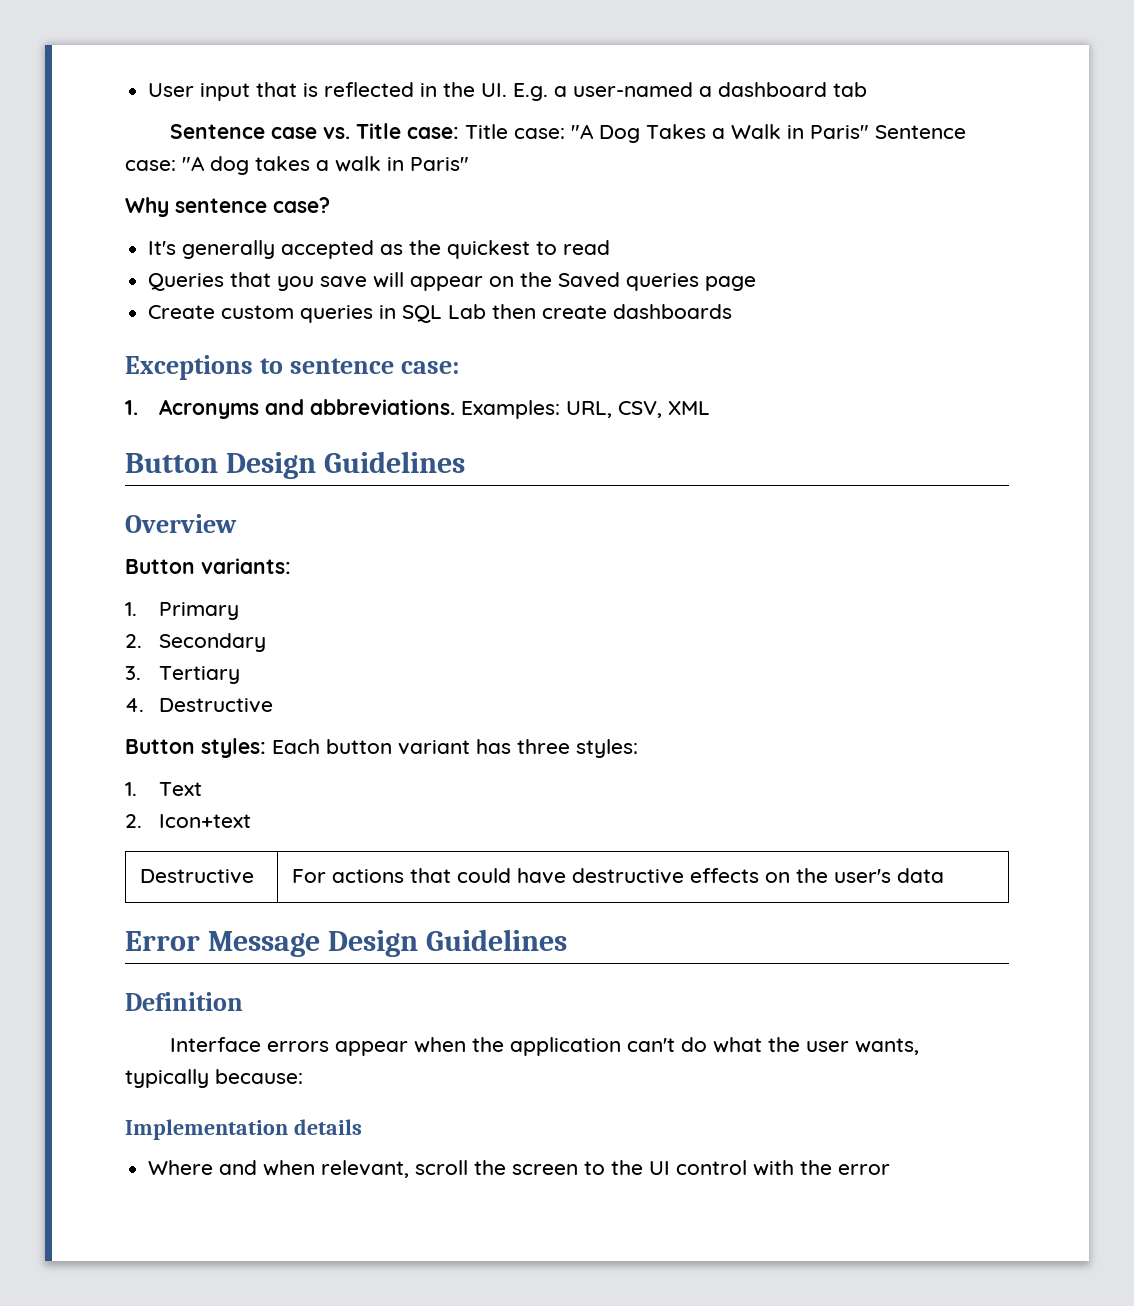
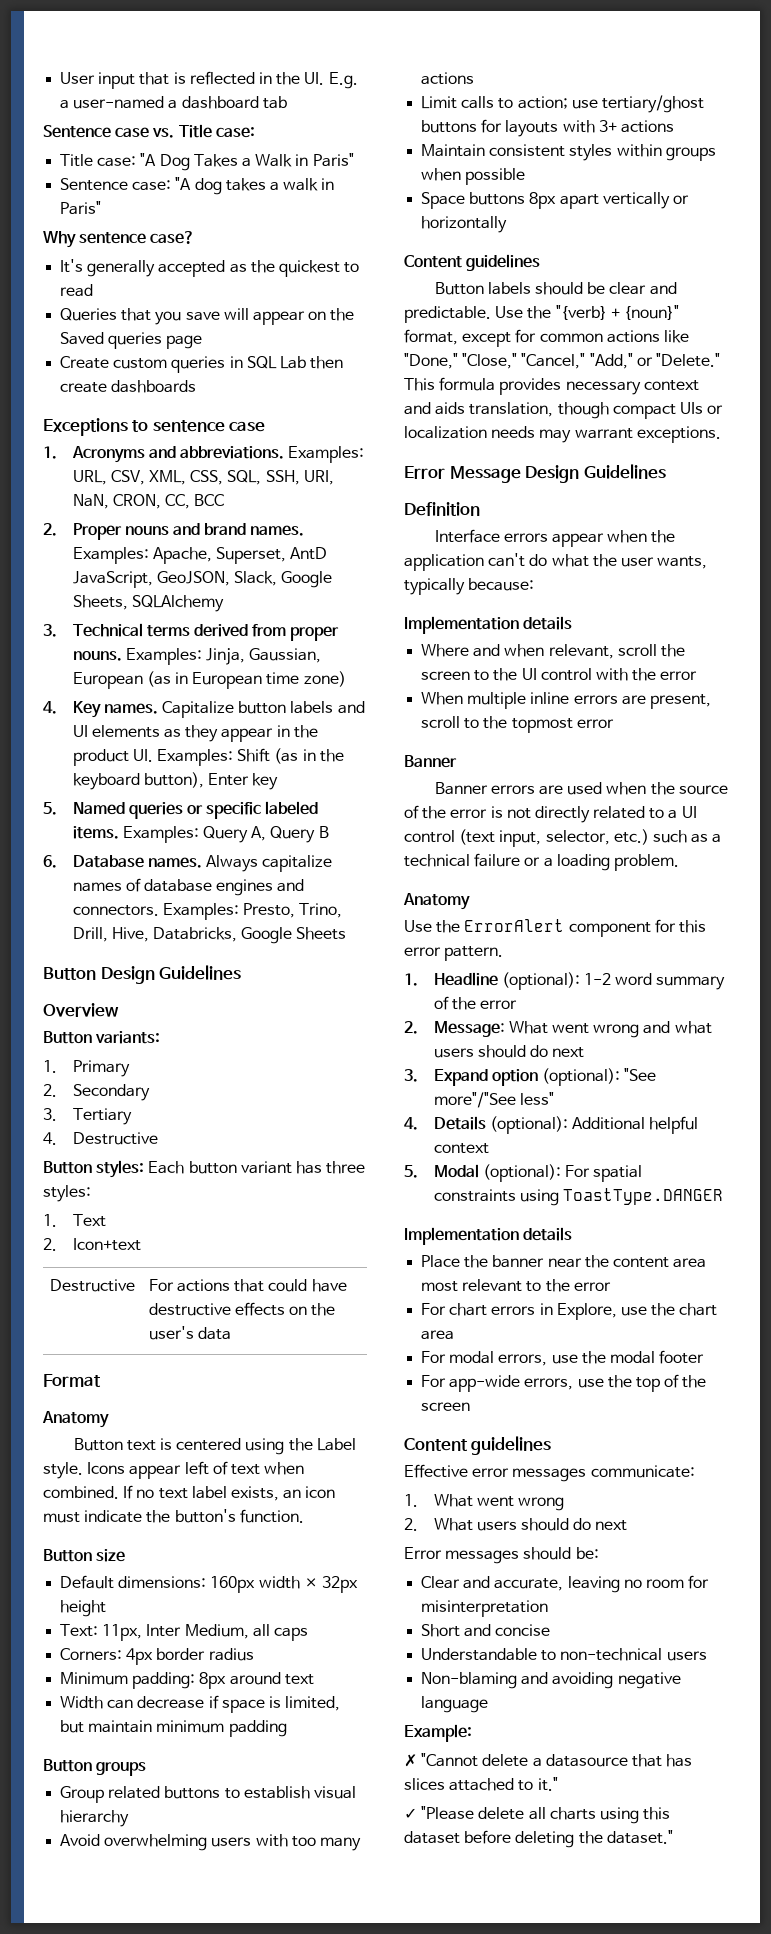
- Sentence case vs. Title case: Title case: "A Dog Takes a Walk in Paris" Sentence case: "A dog takes a walk in Paris"
+ Sentence case vs. Title case:
+ Title case: "A Dog Takes a Walk in Paris"
+ Sentence case: "A dog takes a walk in Paris"
- Exceptions to sentence case:
+ Exceptions to sentence case
- Examples: URL, CSV, XML
+ Examples: URL, CSV, XML, CSS, SQL, SSH, URI, NaN, CRON, CC, BCC
+ 2. Proper nouns and brand names. Examples: Apache, Superset, AntD JavaScript, GeoJSON, Slack, Google Sheets, SQLAlchemy
+ 3. Technical terms derived from proper nouns. Examples: Jinja, Gaussian, European (as in European time zone)
+ 4. Key names. Capitalize button labels and UI elements as they appear in the product UI. Examples: Shift (as in the keyboard button), Enter key
+ 5. Named queries or specific labeled items. Examples: Query A, Query B
+ 6. Database names. Always capitalize names of database engines and connectors. Examples: Presto, Trino, Drill, Hive, Databricks, Google Sheets
+ Format
+ Anatomy
+ Button text is centered using the Label style. Icons appear left of text when combined. If no text label exists, an icon must indicate the button's function.
+ Button size
+ Default dimensions: 160px width × 32px height
+ Text: 11px, Inter Medium, all caps
+ Corners: 4px border radius
+ Minimum padding: 8px around text
+ Width can decrease if space is limited, but maintain minimum padding
+ Button groups
+ Group related buttons to establish visual hierarchy
+ Avoid overwhelming users with too many actions
+ Limit calls to action; use tertiary/ghost buttons for layouts with 3+ actions
+ Maintain consistent styles within groups when possible
+ Space buttons 8px apart vertically or horizontally
+ Content guidelines
+ Button labels should be clear and predictable. Use the "{verb} + {noun}" format, except for common actions like "Done," "Close," "Cancel," "Add," or "Delete." This formula provides necessary context and aids translation, though compact UIs or localization needs may warrant exceptions.
+ When multiple inline errors are present, scroll to the topmost error
+ Banner
+ Banner errors are used when the source of the error is not directly related to a UI control (text input, selector, etc.) such as a technical failure or a loading problem.
+ Anatomy
+ Use the ErrorAlert component for this error pattern.
+ 1. Headline (optional): 1-2 word summary of the error
+ 2. Message: What went wrong and what users should do next
+ 3. Expand option (optional): "See more"/"See less"
+ 4. Details (optional): Additional helpful context
+ 5. Modal (optional): For spatial constraints using ToastType.DANGER
+ Implementation details
+ Place the banner near the content area most relevant to the error
+ For chart errors in Explore, use the chart area
+ For modal errors, use the modal footer
+ For app-wide errors, use the top of the screen
+ Content guidelines
+ Effective error messages communicate:
+ 1. What went wrong
+ 2. What users should do next
+ Error messages should be:
+ Clear and accurate, leaving no room for misinterpretation
+ Short and concise
+ Understandable to non-technical users
+ Non-blaming and avoiding negative language
+ Example:
+ ✗ "Cannot delete a datasource that has slices attached to it."
+ ✓ "Please delete all charts using this dataset before deleting the dataset."

